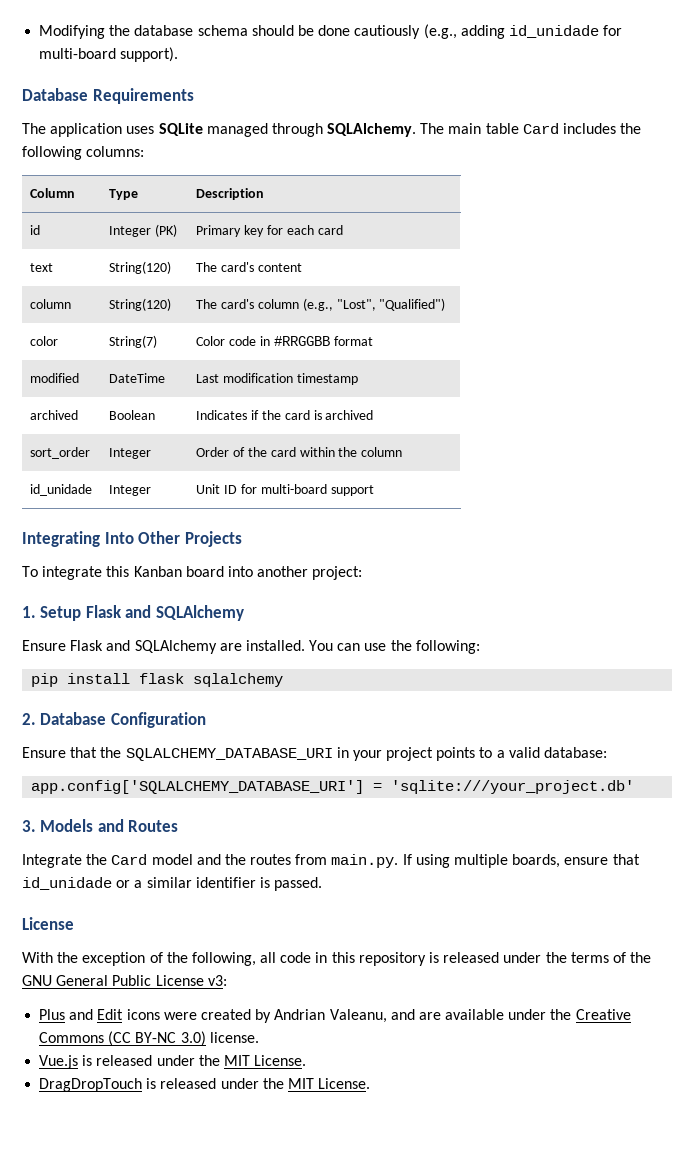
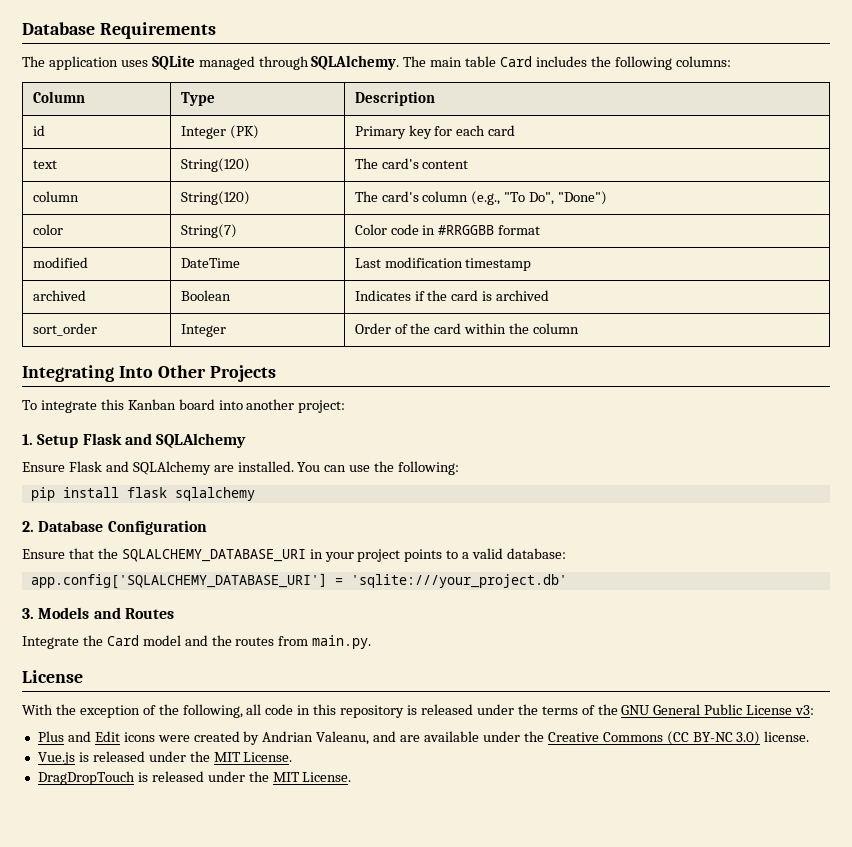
- Modifying the database schema should be done cautiously (e.g., adding id_unidade for multi-board support).
- column | String(120) | The card's column (e.g., "Lost", "Qualified")
+ column | String(120) | The card's column (e.g., "To Do", "Done")
- id_unidade | Integer | Unit ID for multi-board support
- Integrate the Card model and the routes from main.py. If using multiple boards, ensure that id_unidade or a similar identifier is passed.
+ Integrate the Card model and the routes from main.py.

